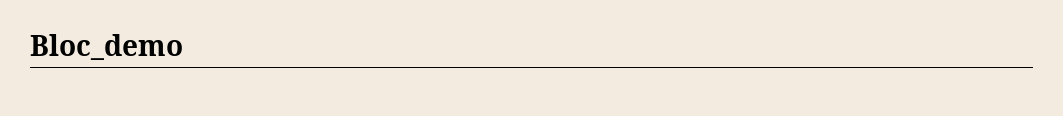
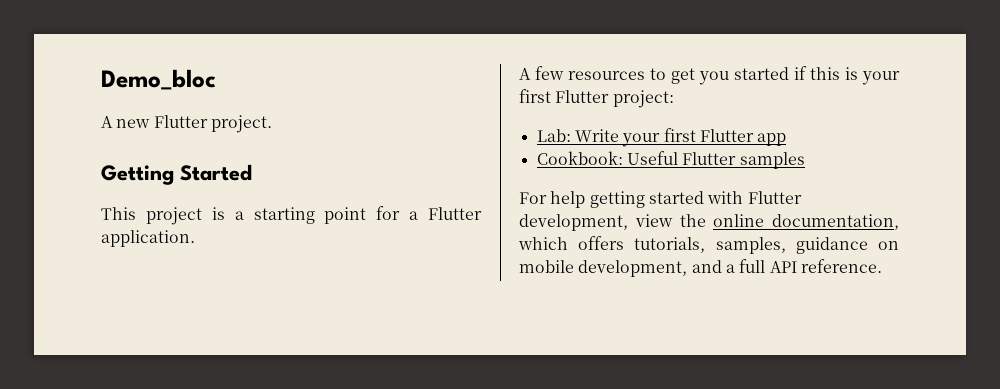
- Bloc_demo
+ Demo_bloc
+ A new Flutter project.
+ Getting Started
+ This project is a starting point for a Flutter application.
+ A few resources to get you started if this is your first Flutter project:
+ Lab: Write your first Flutter app
+ Cookbook: Useful Flutter samples
+ For help getting started with Flutter development, view the online documentation, which offers tutorials, samples, guidance on mobile development, and a full API reference.

